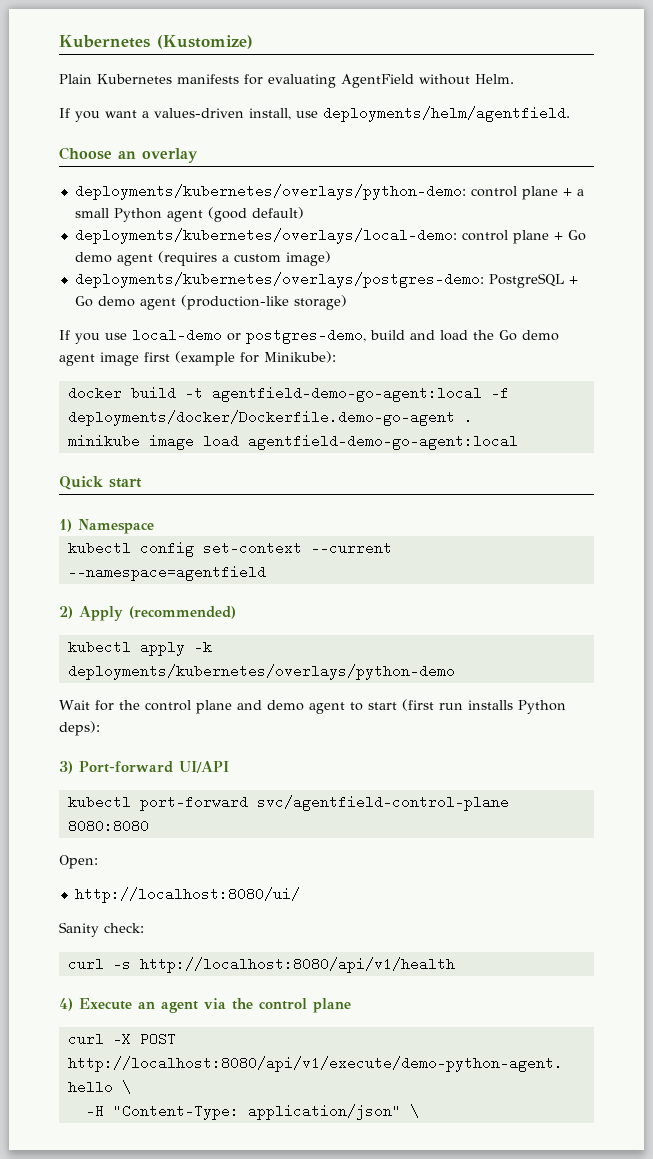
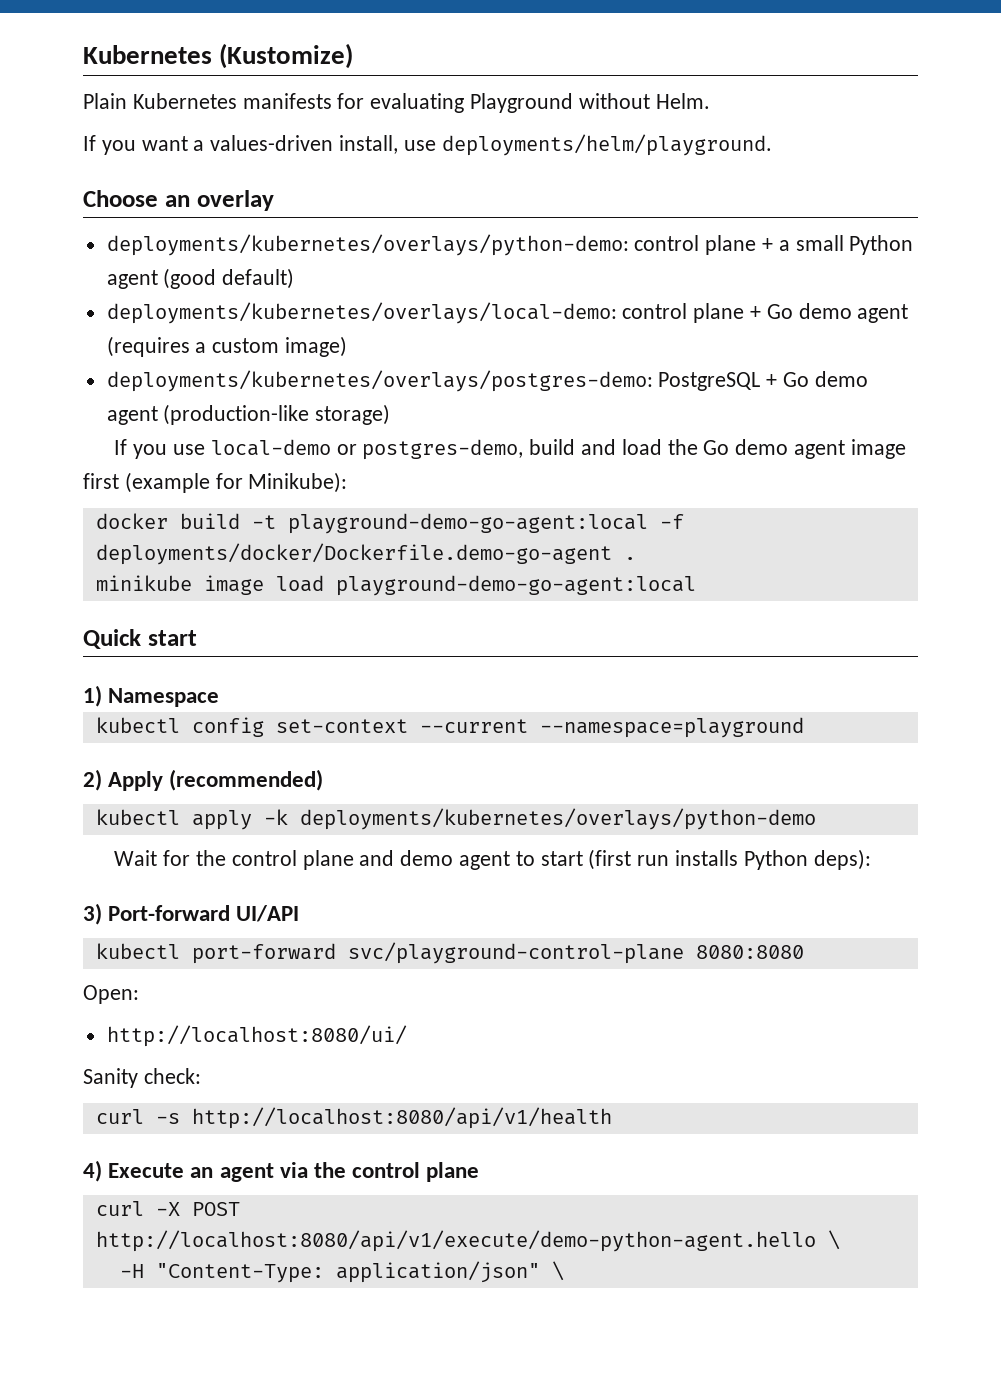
- Plain Kubernetes manifests for evaluating AgentField without Helm.
+ Plain Kubernetes manifests for evaluating Playground without Helm.
- If you want a values-driven install, use deployments/helm/agentfield.
+ If you want a values-driven install, use deployments/helm/playground.
- docker build -t agentfield-demo-go-agent:local -f deployments/docker/Dockerfile.demo-go-agent .
+ docker build -t playground-demo-go-agent:local -f deployments/docker/Dockerfile.demo-go-agent .
- minikube image load agentfield-demo-go-agent:local
+ minikube image load playground-demo-go-agent:local
- kubectl config set-context --current --namespace=agentfield
+ kubectl config set-context --current --namespace=playground
- kubectl port-forward svc/agentfield-control-plane 8080:8080
+ kubectl port-forward svc/playground-control-plane 8080:8080

